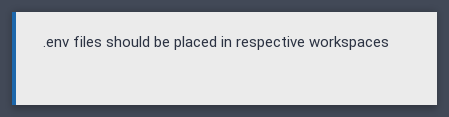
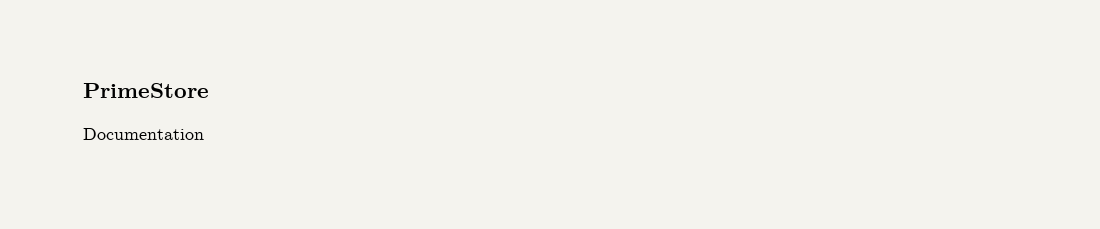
- .env files should be placed in respective workspaces
+ PrimeStore
+ Documentation

